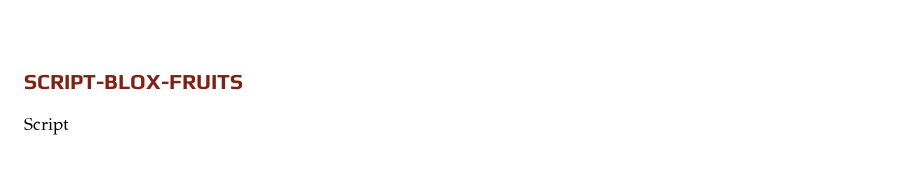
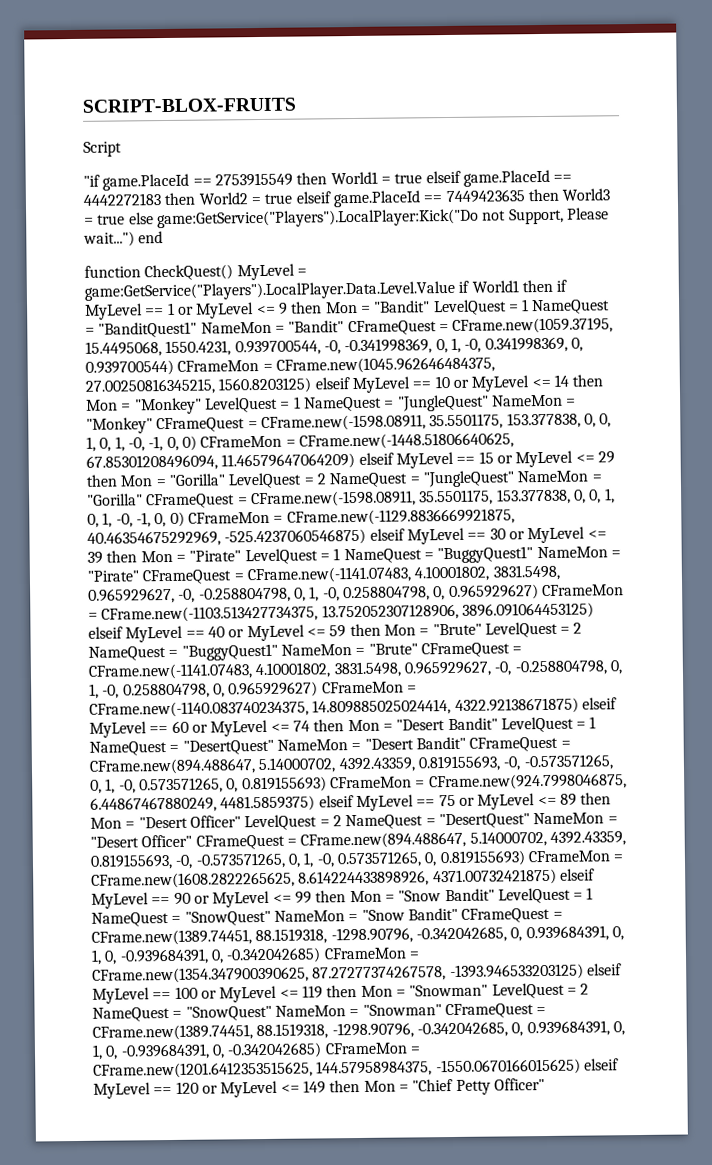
+ "if game.PlaceId == 2753915549 then World1 = true elseif game.PlaceId == 4442272183 then World2 = true elseif game.PlaceId == 7449423635 then World3 = true else game:GetService("Players").LocalPlayer:Kick("Do not Support, Please wait...") end
+ function CheckQuest() MyLevel = game:GetService("Players").LocalPlayer.Data.Level.Value if World1 then if MyLevel == 1 or MyLevel <= 9 then Mon = "Bandit" LevelQuest = 1 NameQuest = "BanditQuest1" NameMon = "Bandit" CFrameQuest = CFrame.new(1059.37195, 15.4495068, 1550.4231, 0.939700544, -0, -0.341998369, 0, 1, -0, 0.341998369, 0, 0.939700544) CFrameMon = CFrame.new(1045.962646484375, 27.00250816345215, 1560.8203125) elseif MyLevel == 10 or MyLevel <= 14 then Mon = "Monkey" LevelQuest = 1 NameQuest = "JungleQuest" NameMon = "Monkey" CFrameQuest = CFrame.new(-1598.08911, 35.5501175, 153.377838, 0, 0, 1, 0, 1, -0, -1, 0, 0) CFrameMon = CFrame.new(-1448.51806640625, 67.85301208496094, 11.46579647064209) elseif MyLevel == 15 or MyLevel <= 29 then Mon = "Gorilla" LevelQuest = 2 NameQuest = "JungleQuest" NameMon = "Gorilla" CFrameQuest = CFrame.new(-1598.08911, 35.5501175, 153.377838, 0, 0, 1, 0, 1, -0, -1, 0, 0) CFrameMon = CFrame.new(-1129.8836669921875, 40.46354675292969, -525.4237060546875) elseif MyLevel == 30 or MyLevel <= 39 then Mon = "Pirate" LevelQuest = 1 NameQuest = "BuggyQuest1" NameMon = "Pirate" CFrameQuest = CFrame.new(-1141.07483, 4.10001802, 3831.5498, 0.965929627, -0, -0.258804798, 0, 1, -0, 0.258804798, 0, 0.965929627) CFrameMon = CFrame.new(-1103.513427734375, 13.752052307128906, 3896.091064453125) elseif MyLevel == 40 or MyLevel <= 59 then Mon = "Brute" LevelQuest = 2 NameQuest = "BuggyQuest1" NameMon = "Brute" CFrameQuest = CFrame.new(-1141.07483, 4.10001802, 3831.5498, 0.965929627, -0, -0.258804798, 0, 1, -0, 0.258804798, 0, 0.965929627) CFrameMon = CFrame.new(-1140.083740234375, 14.809885025024414, 4322.92138671875) elseif MyLevel == 60 or MyLevel <= 74 then Mon = "Desert Bandit" LevelQuest = 1 NameQuest = "DesertQuest" NameMon = "Desert Bandit" CFrameQuest = CFrame.new(894.488647, 5.14000702, 4392.43359, 0.819155693, -0, -0.573571265, 0, 1, -0, 0.573571265, 0, 0.819155693) CFrameMon = CFrame.new(924.7998046875, 6.44867467880249, 4481.5859375) elseif MyLevel == 75 or MyLevel <= 89 then Mon = "Desert Officer" LevelQuest = 2 NameQuest = "DesertQuest" NameMon = "Desert Officer" CFrameQuest = CFrame.new(894.488647, 5.14000702, 4392.43359, 0.819155693, -0, -0.573571265, 0, 1, -0, 0.573571265, 0, 0.819155693) CFrameMon = CFrame.new(1608.2822265625, 8.614224433898926, 4371.00732421875) elseif MyLevel == 90 or MyLevel <= 99 then Mon = "Snow Bandit" LevelQuest = 1 NameQuest = "SnowQuest" NameMon = "Snow Bandit" CFrameQuest = CFrame.new(1389.74451, 88.1519318, -1298.90796, -0.342042685, 0, 0.939684391, 0, 1, 0, -0.939684391, 0, -0.342042685) CFrameMon = CFrame.new(1354.347900390625, 87.27277374267578, -1393.946533203125) elseif MyLevel == 100 or MyLevel <= 119 then Mon = "Snowman" LevelQuest = 2 NameQuest = "SnowQuest" NameMon = "Snowman" CFrameQuest = CFrame.new(1389.74451, 88.1519318, -1298.90796, -0.342042685, 0, 0.939684391, 0, 1, 0, -0.939684391, 0, -0.342042685) CFrameMon = CFrame.new(1201.6412353515625, 144.57958984375, -1550.0670166015625) elseif MyLevel == 120 or MyLevel <= 149 then Mon = "Chief Petty Officer"

